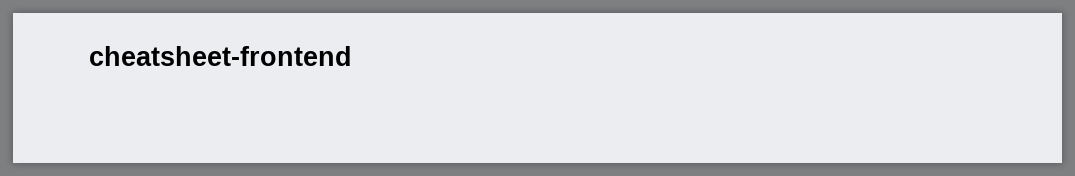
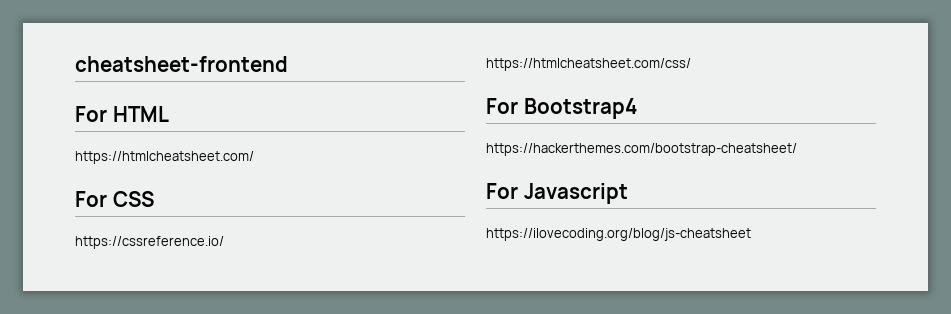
+ For HTML
+ https://htmlcheatsheet.com/
+ For CSS
+ https://cssreference.io/
+ https://htmlcheatsheet.com/css/
+ For Bootstrap4
+ https://hackerthemes.com/bootstrap-cheatsheet/
+ For Javascript
+ https://ilovecoding.org/blog/js-cheatsheet

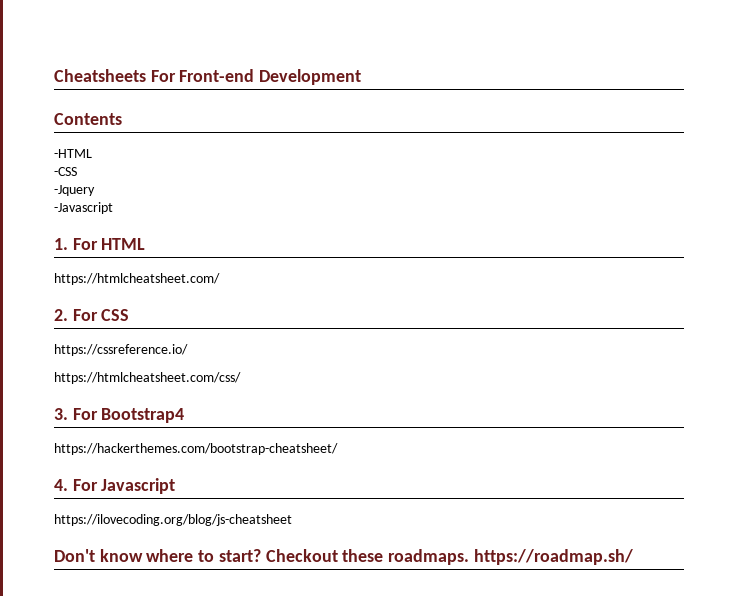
- cheatsheet-frontend
- For HTML
+ Cheatsheets For Front-end Development
+ Contents
+ -HTML
+ -CSS
+ -Jquery
+ -Javascript
+ 1. For HTML
- For CSS
+ 2. For CSS
- For Bootstrap4
+ 3. For Bootstrap4
- For Javascript
+ 4. For Javascript
+ Don't know where to start? Checkout these roadmaps. https://roadmap.sh/

